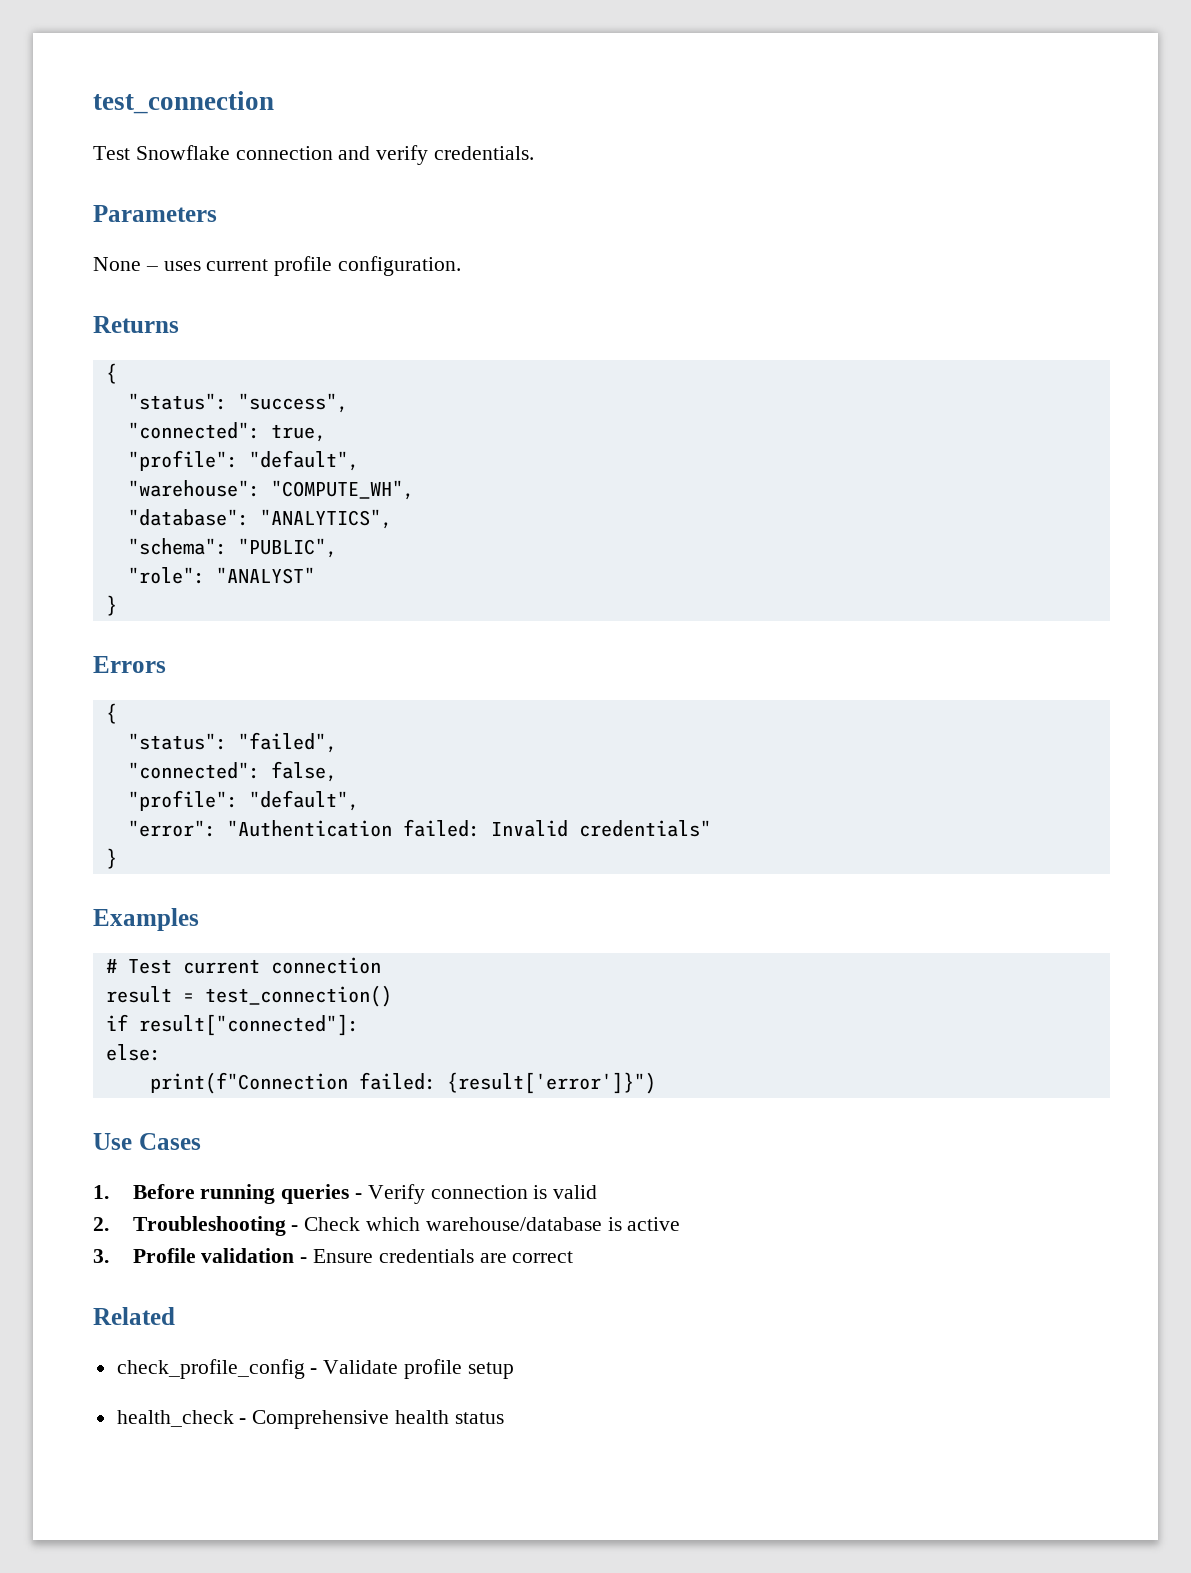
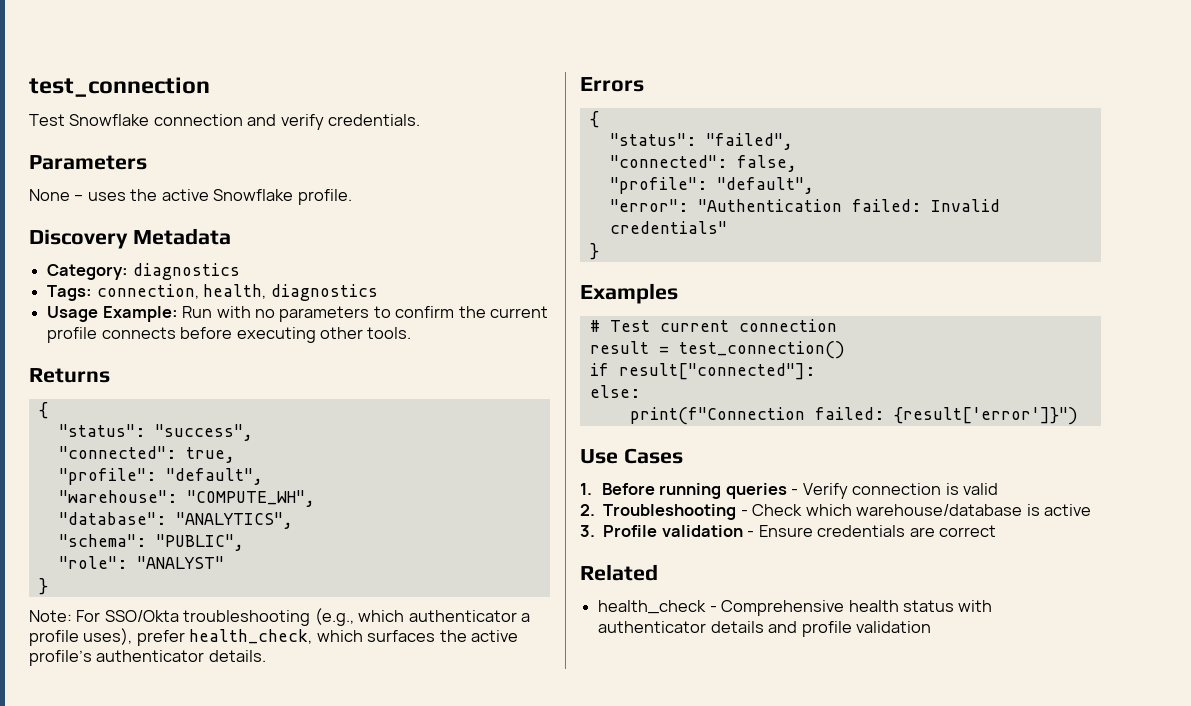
- None – uses current profile configuration.
+ None – uses the active Snowflake profile.
+ Discovery Metadata
+ Category: diagnostics
+ Tags: connection, health, diagnostics
+ Usage Example: Run with no parameters to confirm the current profile connects before executing other tools.
+ Note: For SSO/Okta troubleshooting (e.g., which authenticator a profile uses), prefer health_check, which surfaces the active profile’s authenticator details.
- check_profile_config - Validate profile setup
- health_check - Comprehensive health status
+ health_check - Comprehensive health status with authenticator details and profile validation

